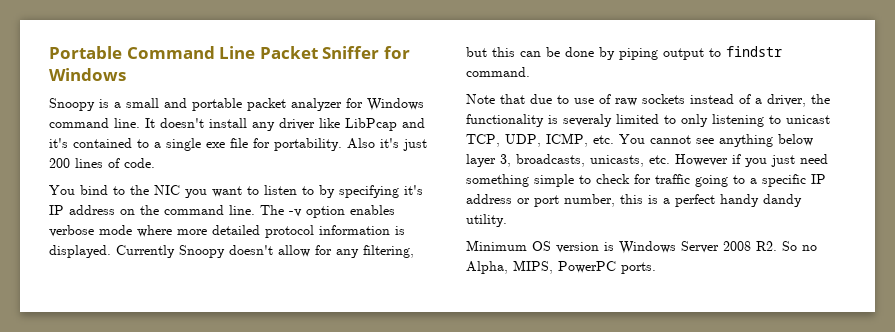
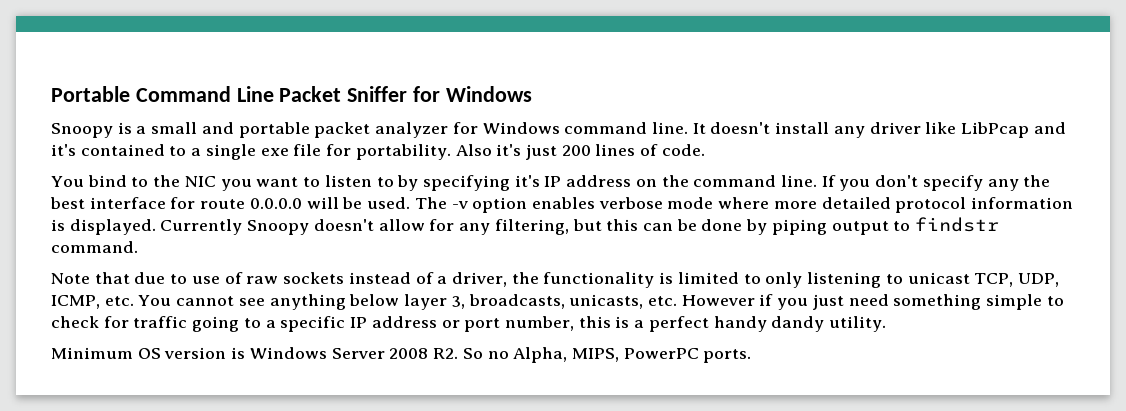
+ If you don't specify any the best interface for route 0.0.0.0 will be used.
- Note that due to use of raw sockets instead of a driver, the functionality is severaly limited to only listening to unicast TCP, UDP, ICMP, etc. You cannot see anything below layer 3, broadcasts, unicasts, etc. However if you just need something simple to check for traffic going to a specific IP address or port number, this is a perfect handy dandy utility.
+ Note that due to use of raw sockets instead of a driver, the functionality is limited to only listening to unicast TCP, UDP, ICMP, etc. You cannot see anything below layer 3, broadcasts, unicasts, etc. However if you just need something simple to check for traffic going to a specific IP address or port number, this is a perfect handy dandy utility.

